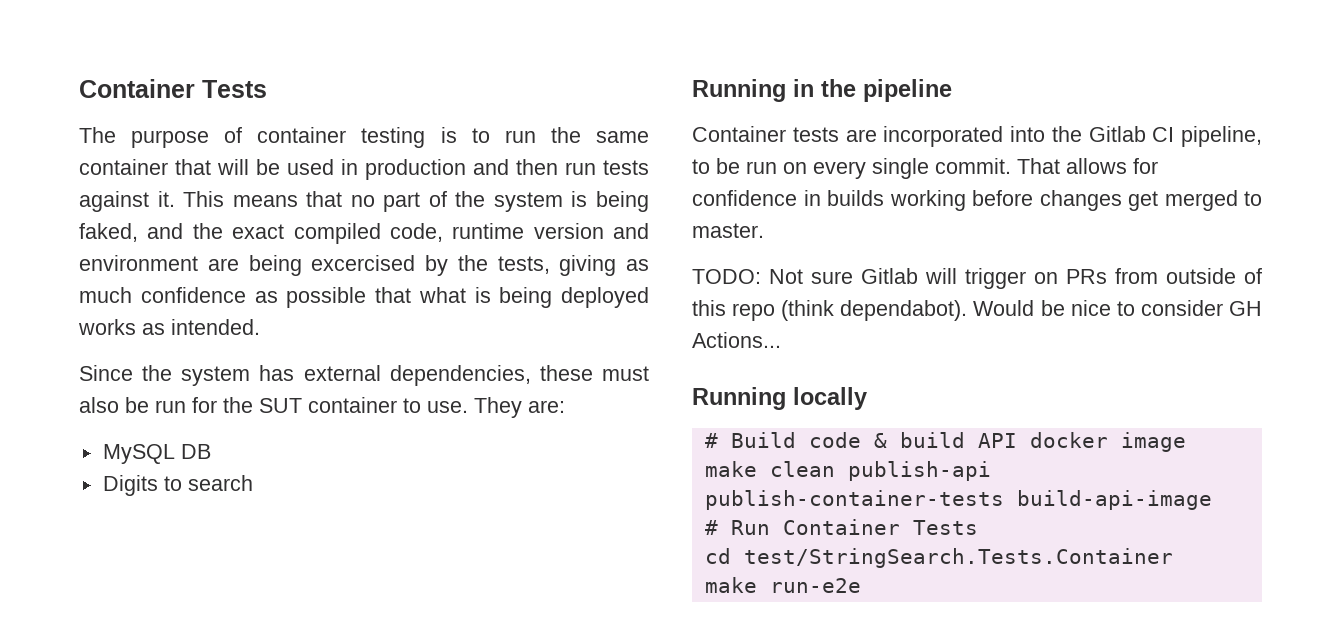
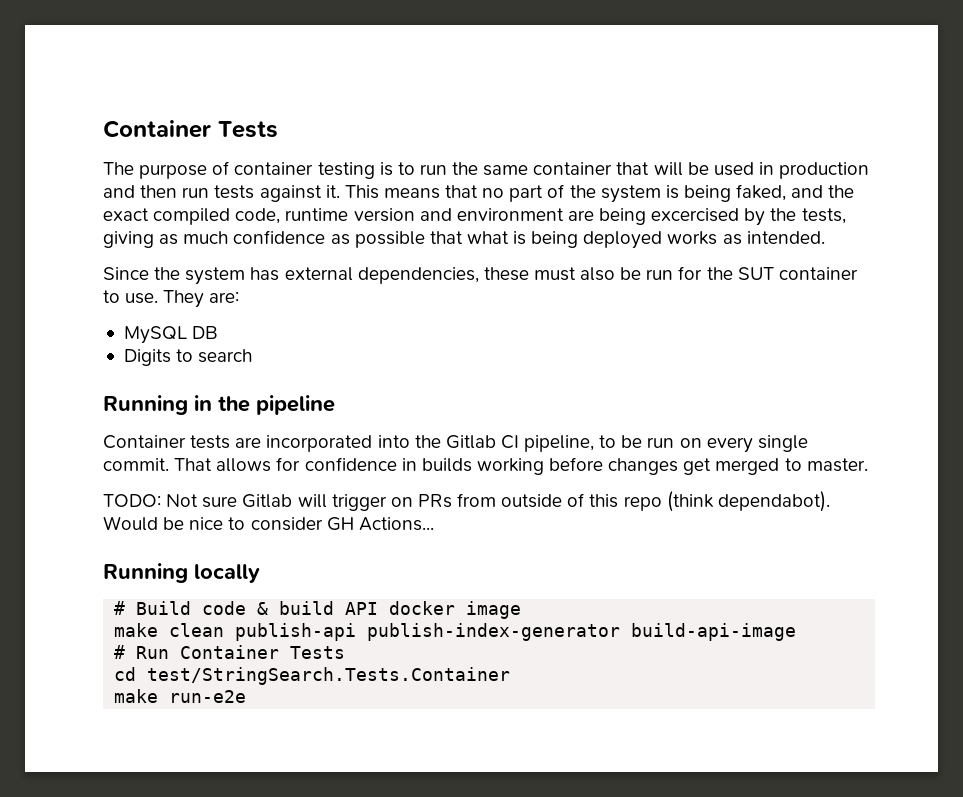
- make clean publish-api publish-container-tests build-api-image
+ make clean publish-api publish-index-generator build-api-image

